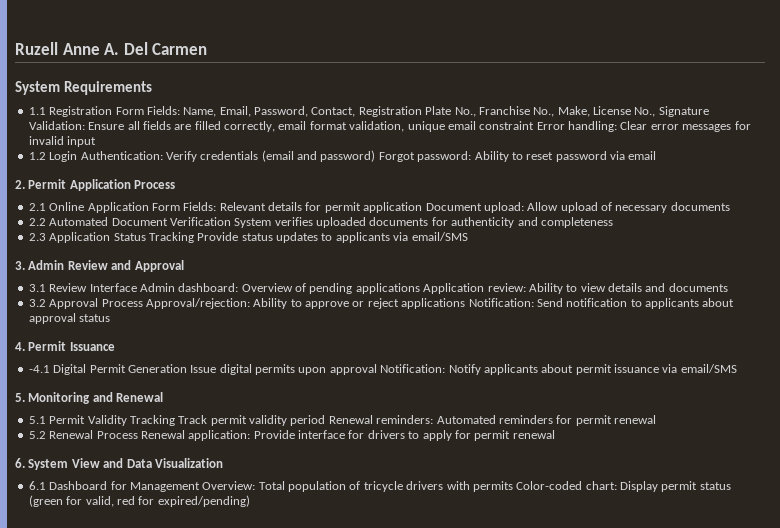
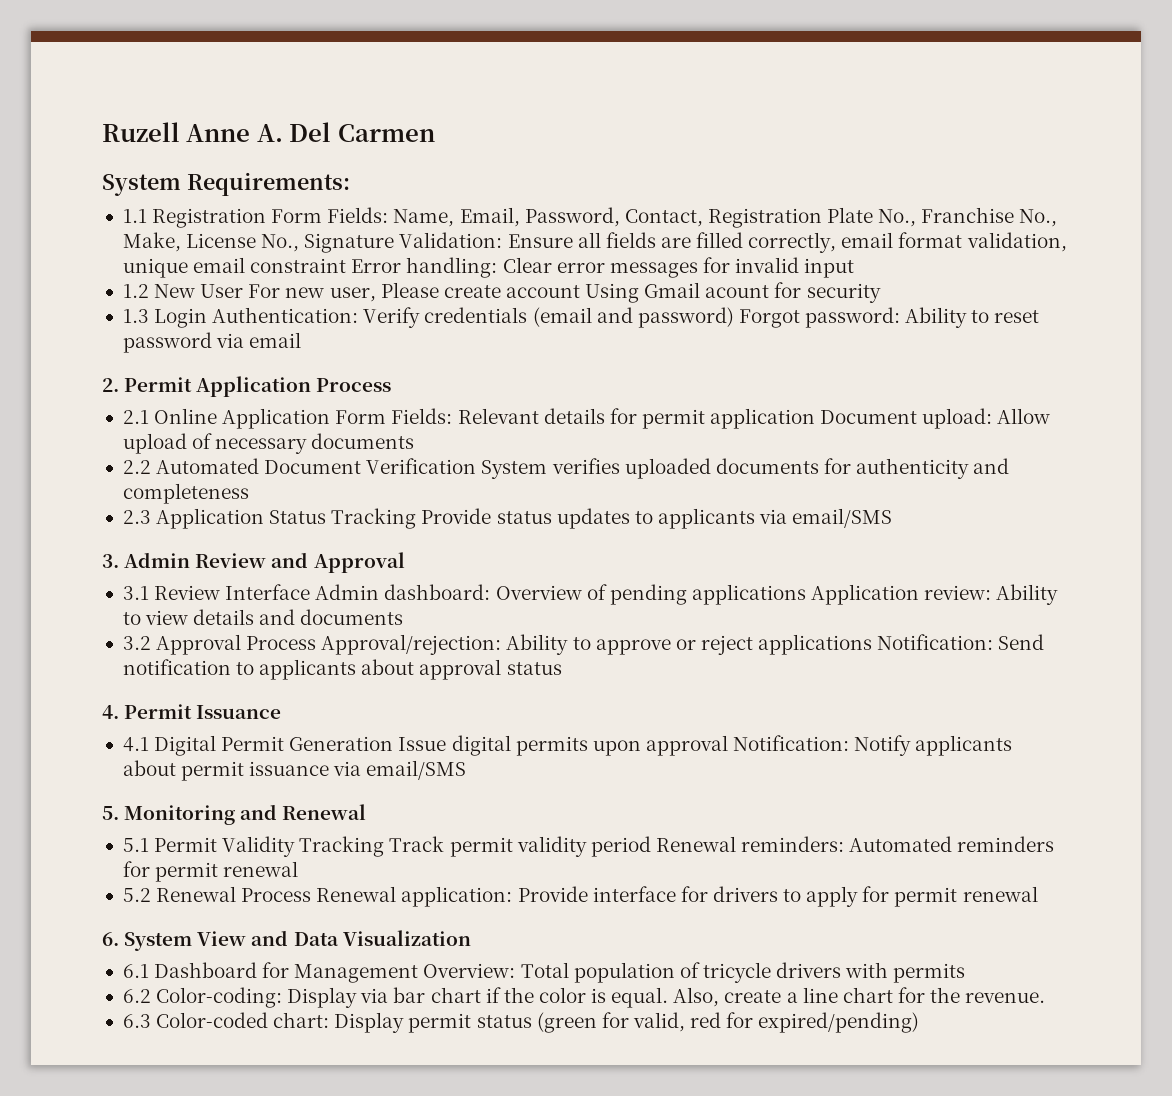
- System Requirements
+ System Requirements:
- 1.2 Login Authentication: Verify credentials (email and password) Forgot password: Ability to reset password via email
+ 1.2 New User For new user, Please create account Using Gmail acount for security
+ 1.3 Login Authentication: Verify credentials (email and password) Forgot password: Ability to reset password via email
- -4.1 Digital Permit Generation Issue digital permits upon approval Notification: Notify applicants about permit issuance via email/SMS
+ 4.1 Digital Permit Generation Issue digital permits upon approval Notification: Notify applicants about permit issuance via email/SMS
- 6.1 Dashboard for Management Overview: Total population of tricycle drivers with permits Color-coded chart: Display permit status (green for valid, red for expired/pending)
+ 6.1 Dashboard for Management Overview: Total population of tricycle drivers with permits
+ 6.2 Color-coding: Display via bar chart if the color is equal. Also, create a line chart for the revenue.
+ 6.3 Color-coded chart: Display permit status (green for valid, red for expired/pending)

